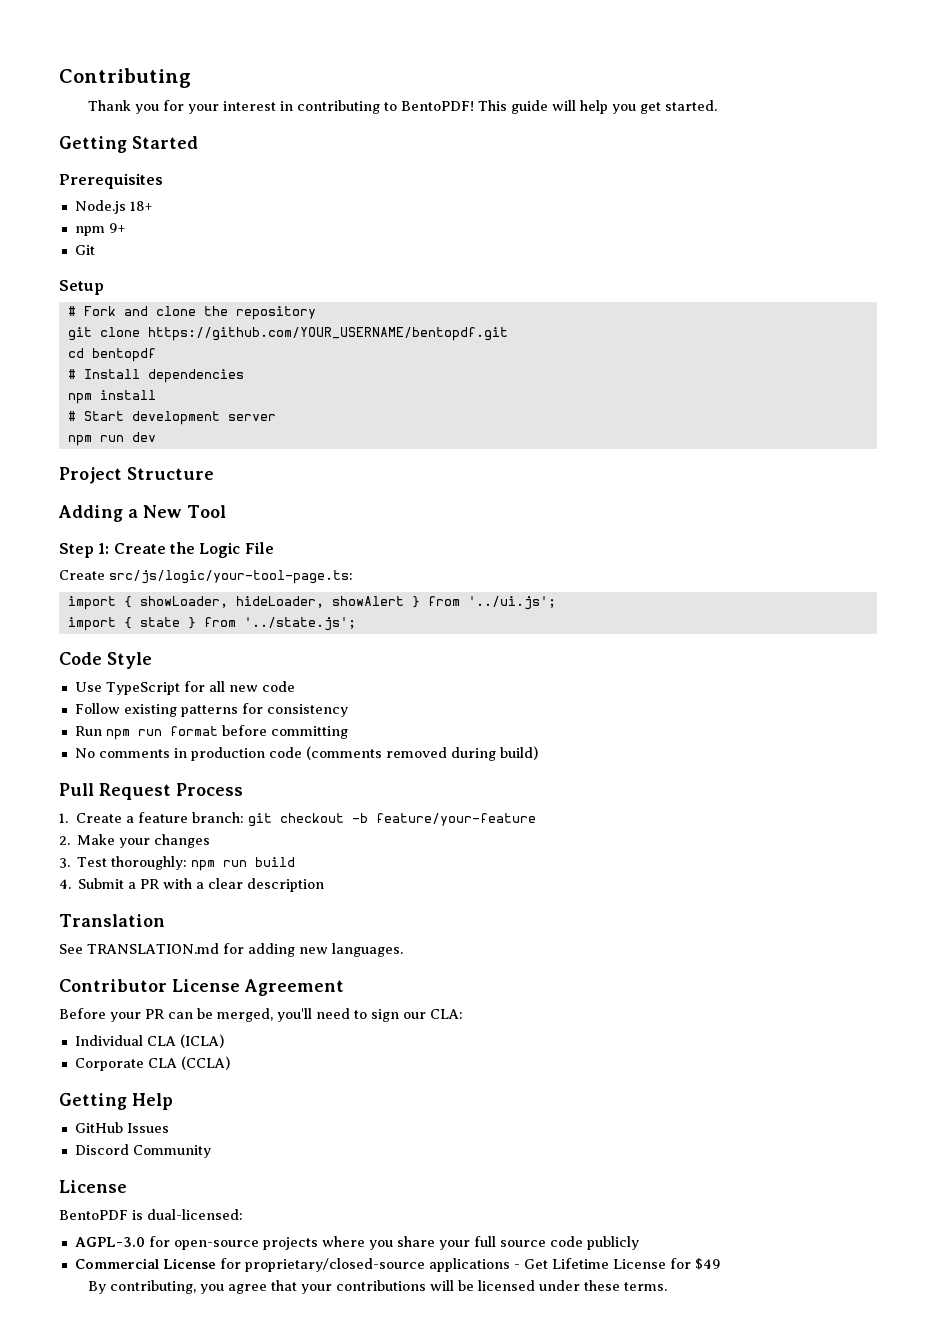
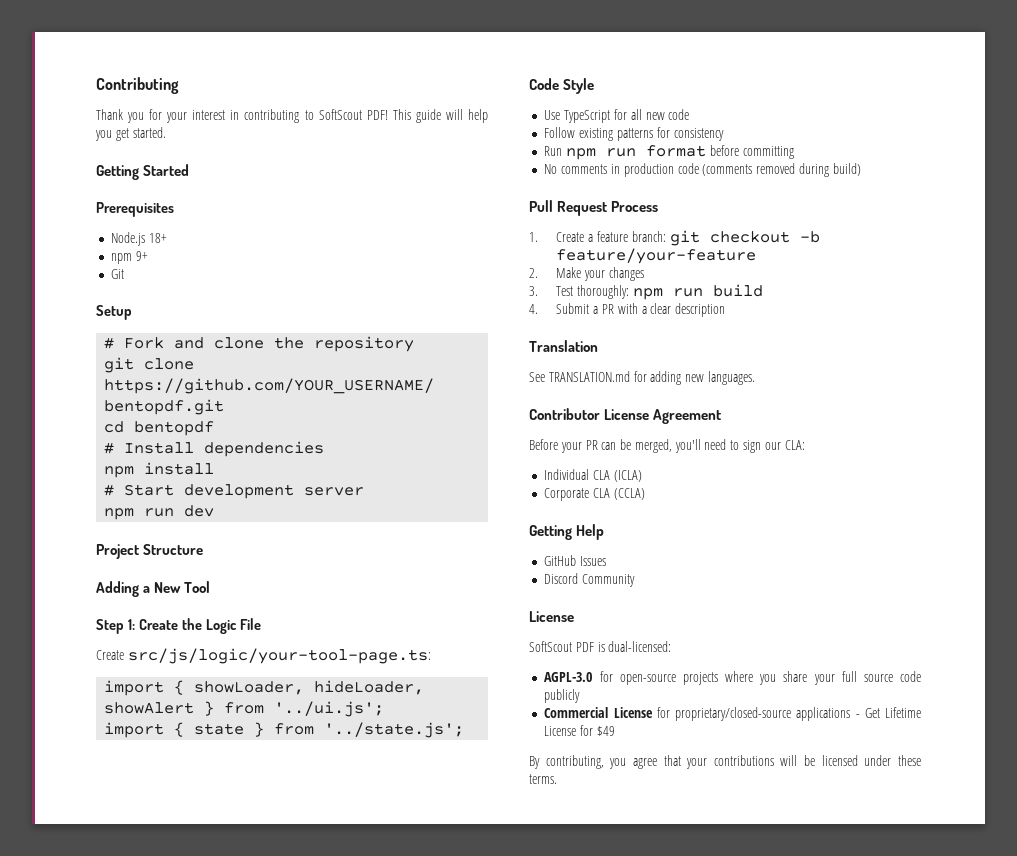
- Thank you for your interest in contributing to BentoPDF!
+ Thank you for your interest in contributing to SoftScout PDF!
- BentoPDF is dual-licensed:
+ SoftScout PDF is dual-licensed:

